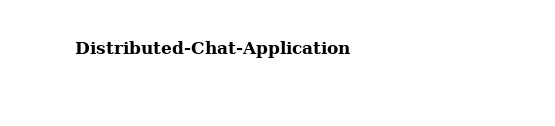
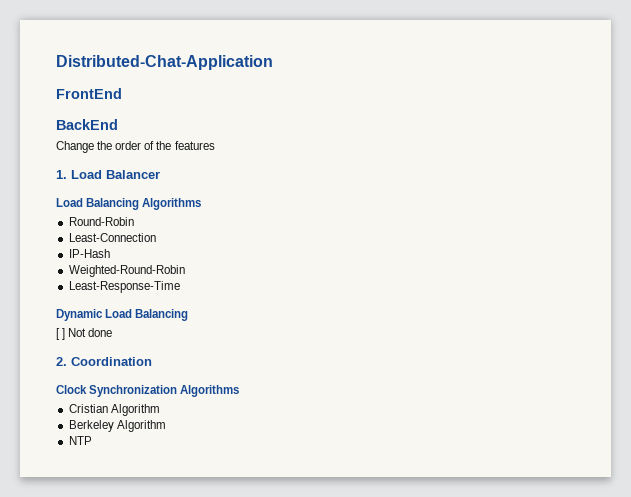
+ FrontEnd
+ BackEnd
+ Change the order of the features
+ 1. Load Balancer
+ Load Balancing Algorithms
+ Round-Robin
+ Least-Connection
+ IP-Hash
+ Weighted-Round-Robin
+ Least-Response-Time
+ Dynamic Load Balancing
+ [ ] Not done
+ 2. Coordination
+ Clock Synchronization Algorithms
+ Cristian Algorithm
+ Berkeley Algorithm
+ NTP

